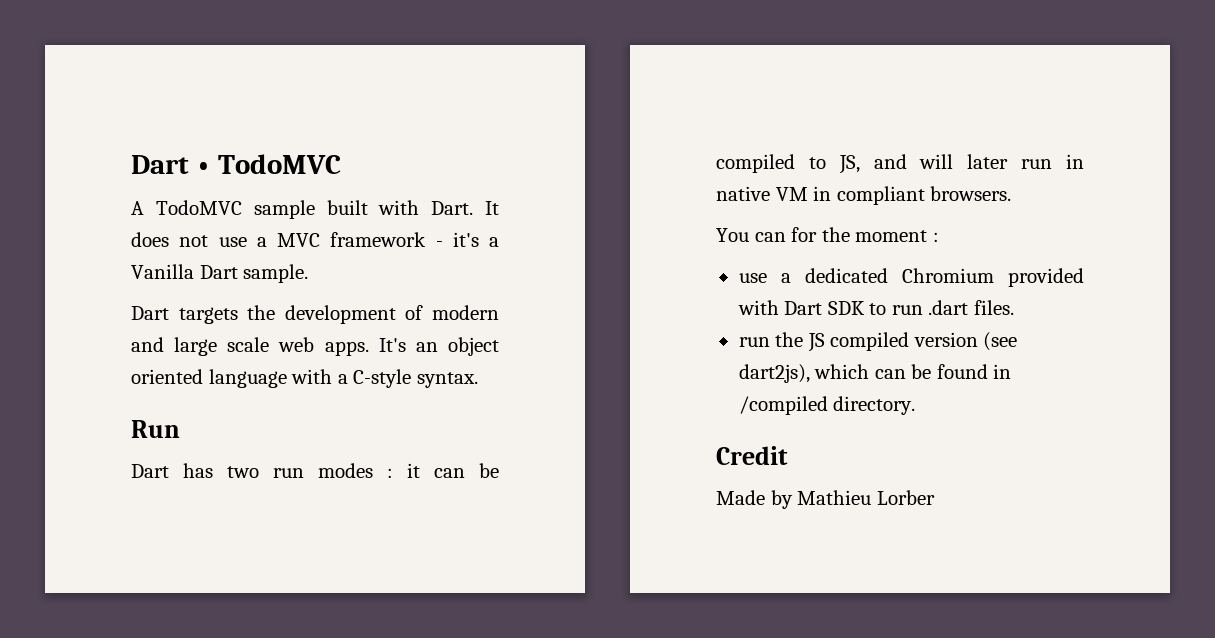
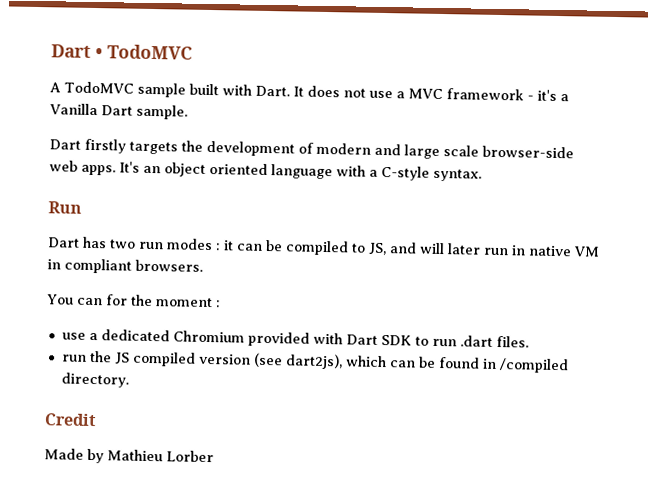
- Dart targets the development of modern and large scale web apps.
+ Dart firstly targets the development of modern and large scale browser-side web apps.

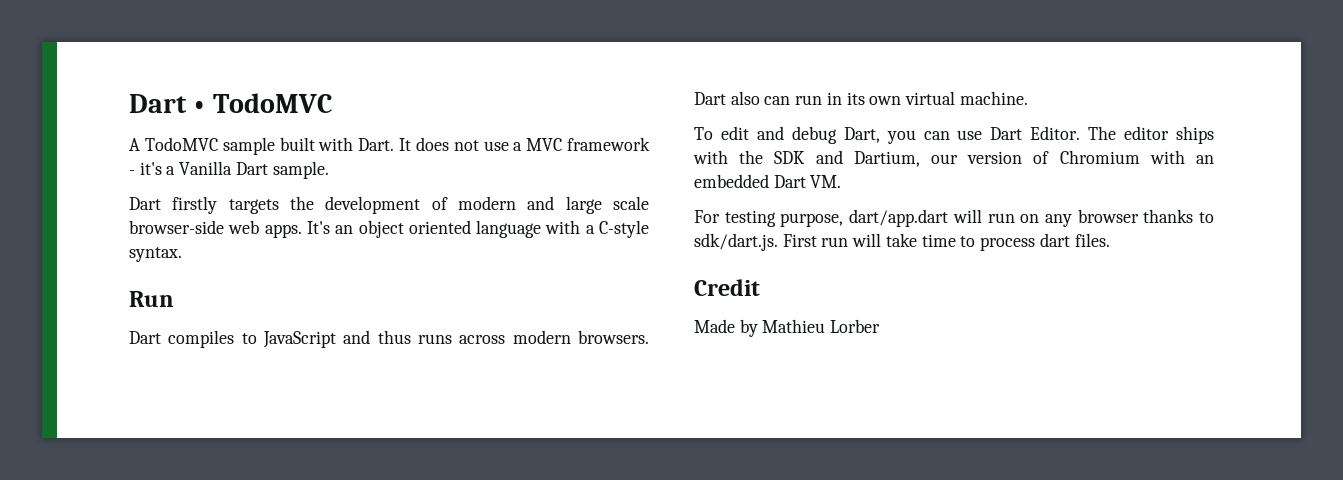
- Dart has two run modes : it can be compiled to JS, and will later run in native VM in compliant browsers.
- You can for the moment :
- use a dedicated Chromium provided with Dart SDK to run .dart files.
- run the JS compiled version (see dart2js), which can be found in /compiled directory.
+ Dart compiles to JavaScript and thus runs across modern browsers. Dart also can run in its own virtual machine.
+ To edit and debug Dart, you can use Dart Editor. The editor ships with the SDK and Dartium, our version of Chromium with an embedded Dart VM.
+ For testing purpose, dart/app.dart will run on any browser thanks to sdk/dart.js. First run will take time to process dart files.

